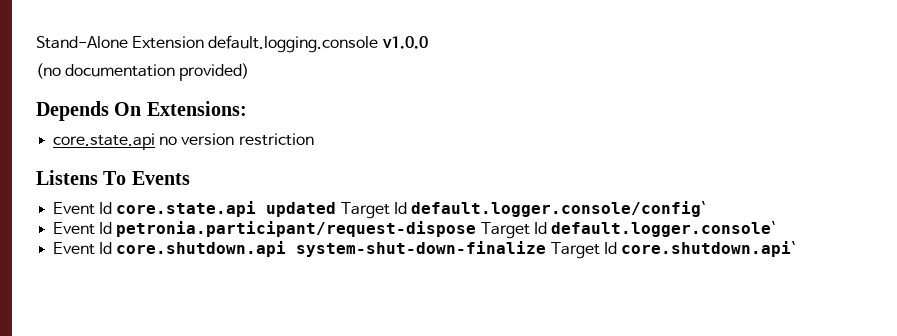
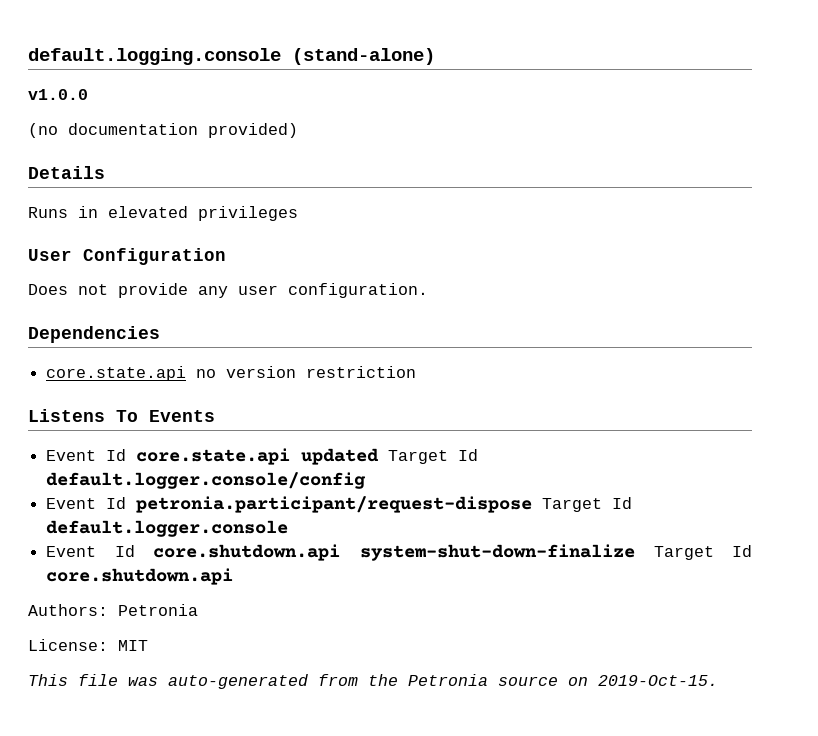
- Stand-Alone Extension default.logging.console v1.0.0
+ default.logging.console (stand-alone)
+ v1.0.0
- Depends On Extensions:
+ Details
+ Runs in elevated privileges
+ User Configuration
+ Does not provide any user configuration.
+ Dependencies
- Event Id core.state.api updated Target Id default.logger.console/config`
+ Event Id core.state.api updated Target Id default.logger.console/config
- Event Id petronia.participant/request-dispose Target Id default.logger.console`
+ Event Id petronia.participant/request-dispose Target Id default.logger.console
- Event Id core.shutdown.api system-shut-down-finalize Target Id core.shutdown.api`
+ Event Id core.shutdown.api system-shut-down-finalize Target Id core.shutdown.api
+ Authors: Petronia
+ License: MIT
+ This file was auto-generated from the Petronia source on 2019-Oct-15.

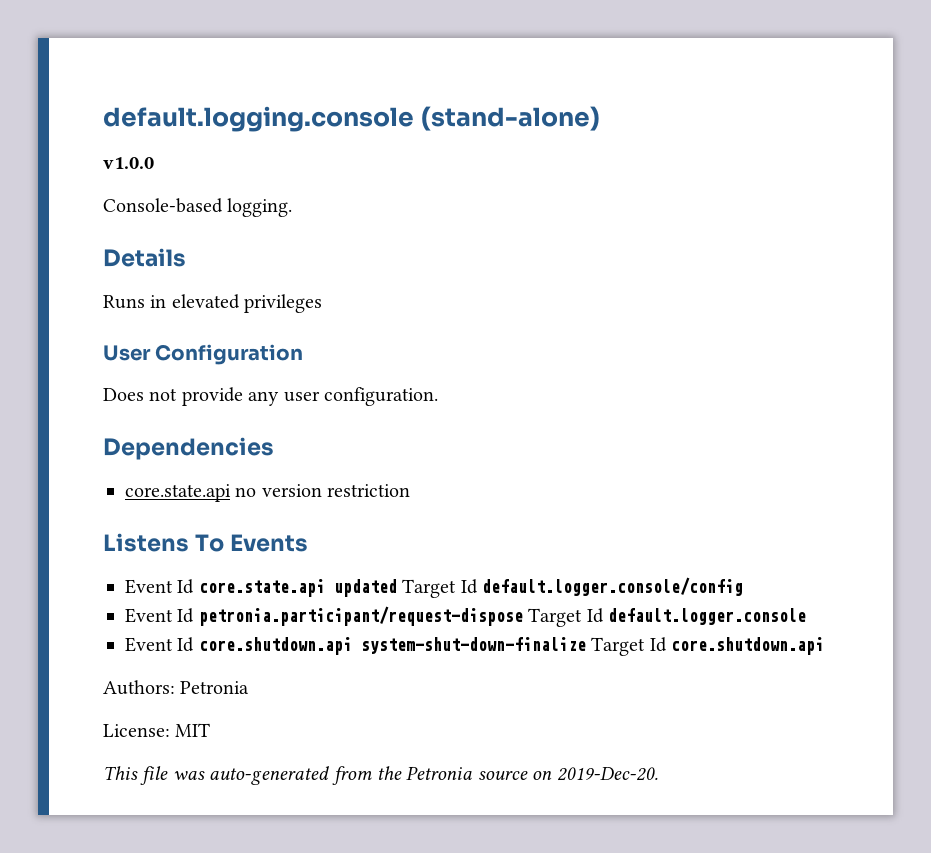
- (no documentation provided)
+ Console-based logging.
- This file was auto-generated from the Petronia source on 2019-Oct-15.
+ This file was auto-generated from the Petronia source on 2019-Dec-20.

